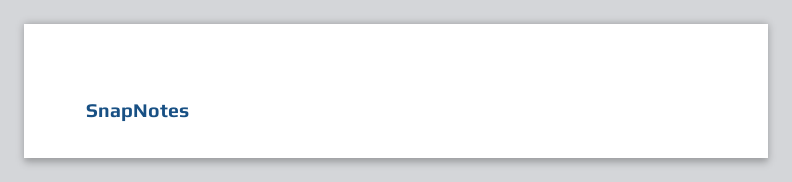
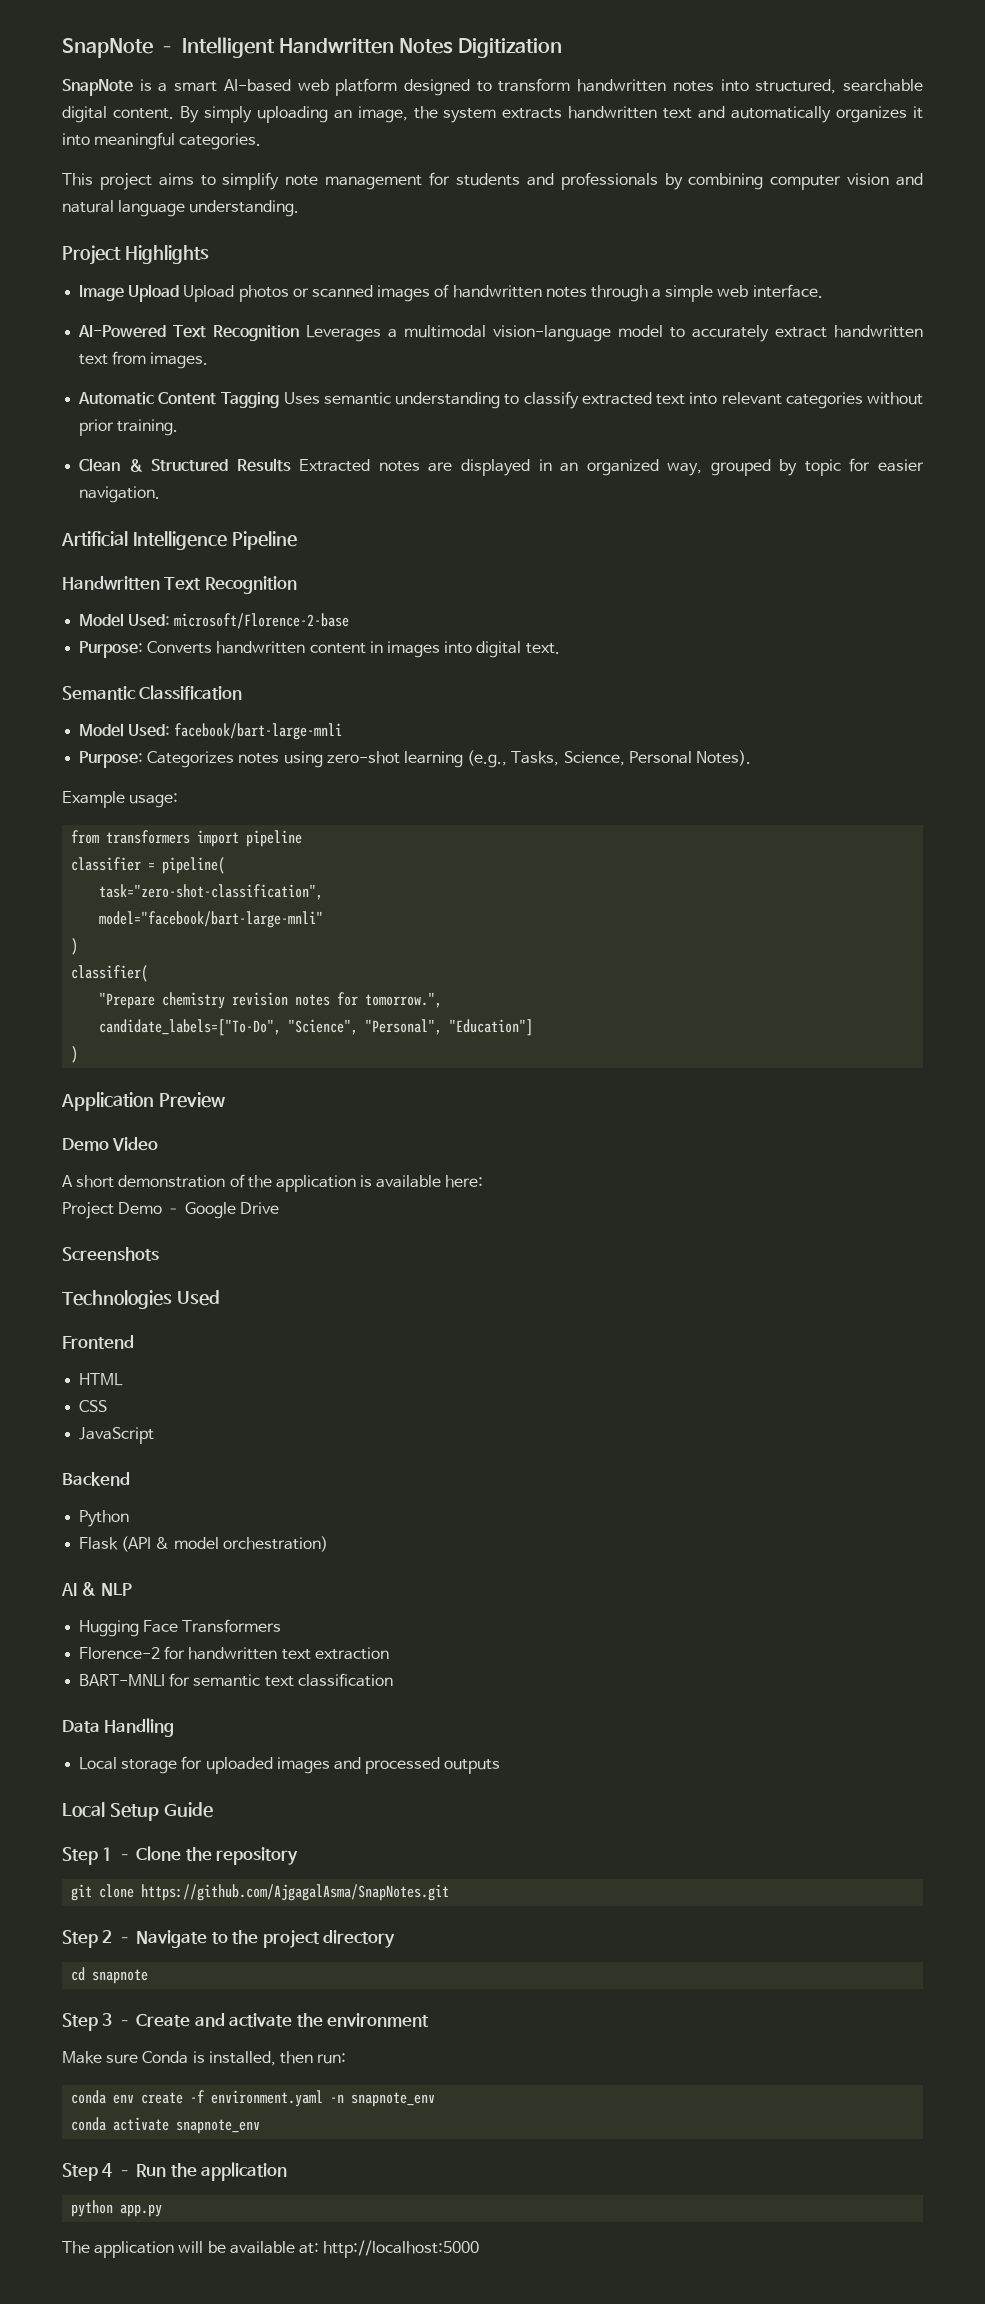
- SnapNotes
+ SnapNote – Intelligent Handwritten Notes Digitization
+ SnapNote is a smart AI-based web platform designed to transform handwritten notes into structured, searchable digital content. By simply uploading an image, the system extracts handwritten text and automatically organizes it into meaningful categories.
+ This project aims to simplify note management for students and professionals by combining computer vision and natural language understanding.
+ Project Highlights
+ Image Upload Upload photos or scanned images of handwritten notes through a simple web interface.
+ AI-Powered Text Recognition Leverages a multimodal vision-language model to accurately extract handwritten text from images.
+ Automatic Content Tagging Uses semantic understanding to classify extracted text into relevant categories without prior training.
+ Clean & Structured Results Extracted notes are displayed in an organized way, grouped by topic for easier navigation.
+ Artificial Intelligence Pipeline
+ Handwritten Text Recognition
+ Model Used: microsoft/Florence-2-base
+ Purpose: Converts handwritten content in images into digital text.
+ Semantic Classification
+ Model Used: facebook/bart-large-mnli
+ Purpose: Categorizes notes using zero-shot learning (e.g., Tasks, Science, Personal Notes).
+ Example usage:
+ from transformers import pipeline
+ classifier = pipeline(
+ task="zero-shot-classification",
+ model="facebook/bart-large-mnli"
+ )
+ classifier(
+ "Prepare chemistry revision notes for tomorrow.",
+ candidate_labels=["To-Do", "Science", "Personal", "Education"]
+ )
+ Application Preview
+ Demo Video
+ A short demonstration of the application is available here:
+ Project Demo – Google Drive
+ Screenshots
+ Technologies Used
+ Frontend
+ HTML
+ CSS
+ JavaScript
+ Backend
+ Python
+ Flask (API & model orchestration)
+ AI & NLP
+ Hugging Face Transformers
+ Florence-2 for handwritten text extraction
+ BART-MNLI for semantic text classification
+ Data Handling
+ Local storage for uploaded images and processed outputs
+ Local Setup Guide
+ Step 1 – Clone the repository
+ git clone https://github.com/AjgagalAsma/SnapNotes.git
+ Step 2 – Navigate to the project directory
+ cd snapnote
+ Step 3 – Create and activate the environment
+ Make sure Conda is installed, then run:
+ conda env create -f environment.yaml -n snapnote_env
+ conda activate snapnote_env
+ Step 4 – Run the application
+ python app.py
+ The application will be available at: http://localhost:5000

